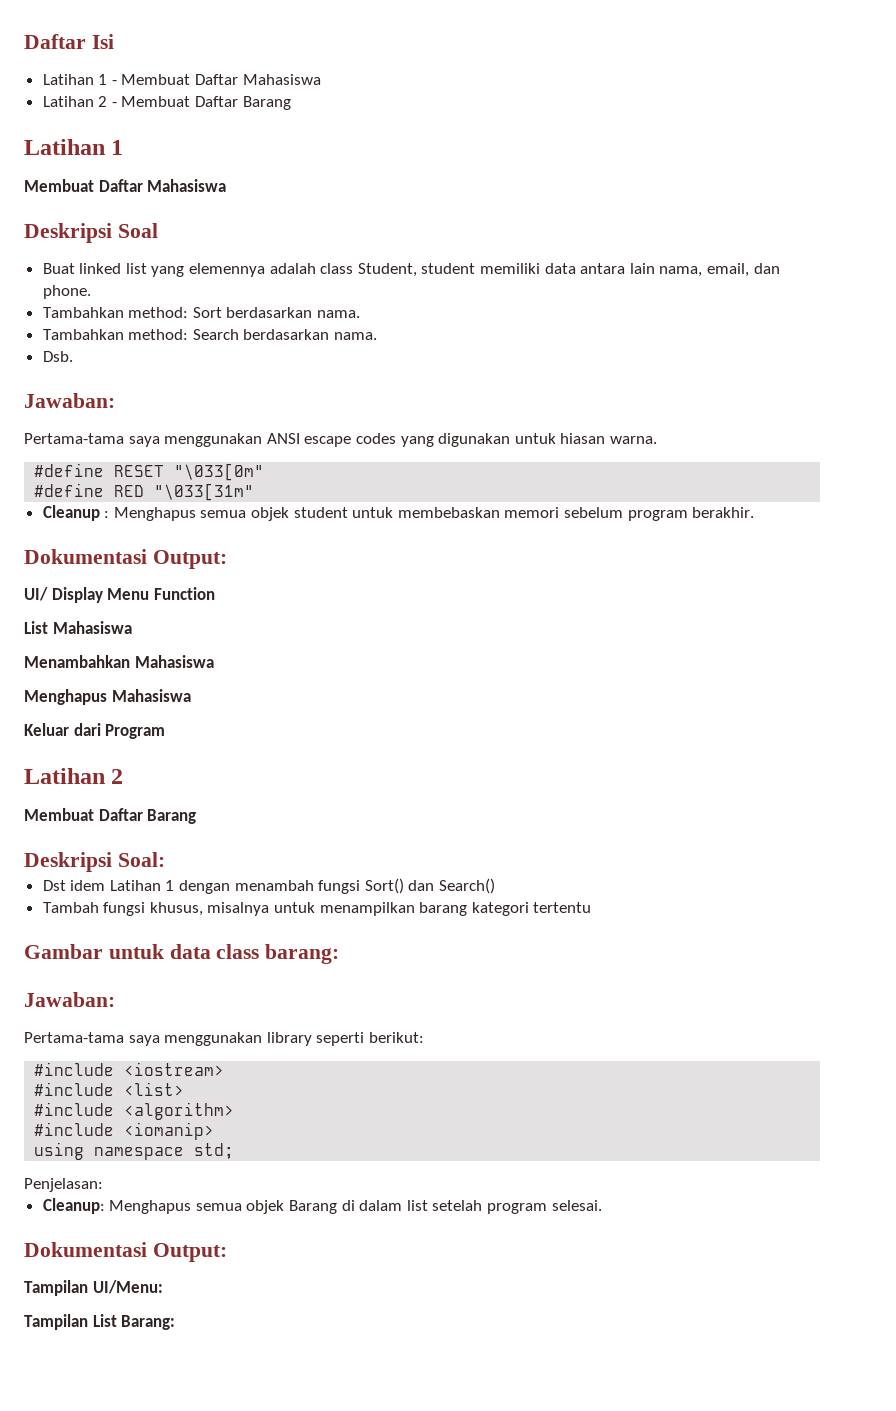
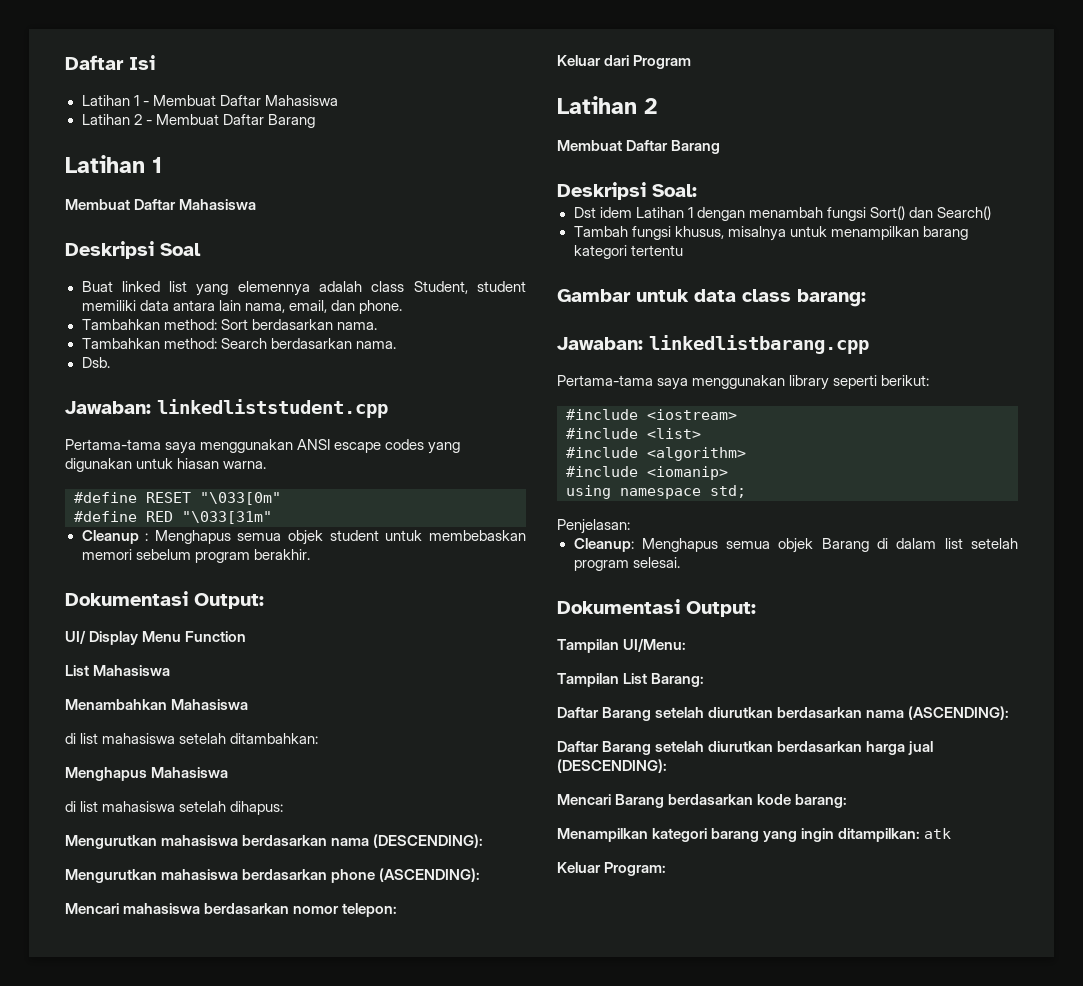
  Dsb.
- Jawaban:
+ Jawaban: linkedliststudent.cpp
+ di list mahasiswa setelah ditambahkan:
  Menghapus Mahasiswa
+ di list mahasiswa setelah dihapus:
+ Mengurutkan mahasiswa berdasarkan nama (DESCENDING):
+ Mengurutkan mahasiswa berdasarkan phone (ASCENDING):
+ Mencari mahasiswa berdasarkan nomor telepon:
  Gambar untuk data class barang:
- Jawaban:
+ Jawaban: linkedlistbarang.cpp
+ Daftar Barang setelah diurutkan berdasarkan nama (ASCENDING):
+ Daftar Barang setelah diurutkan berdasarkan harga jual (DESCENDING):
+ Mencari Barang berdasarkan kode barang:
+ Menampilkan kategori barang yang ingin ditampilkan: atk
+ Keluar Program:

